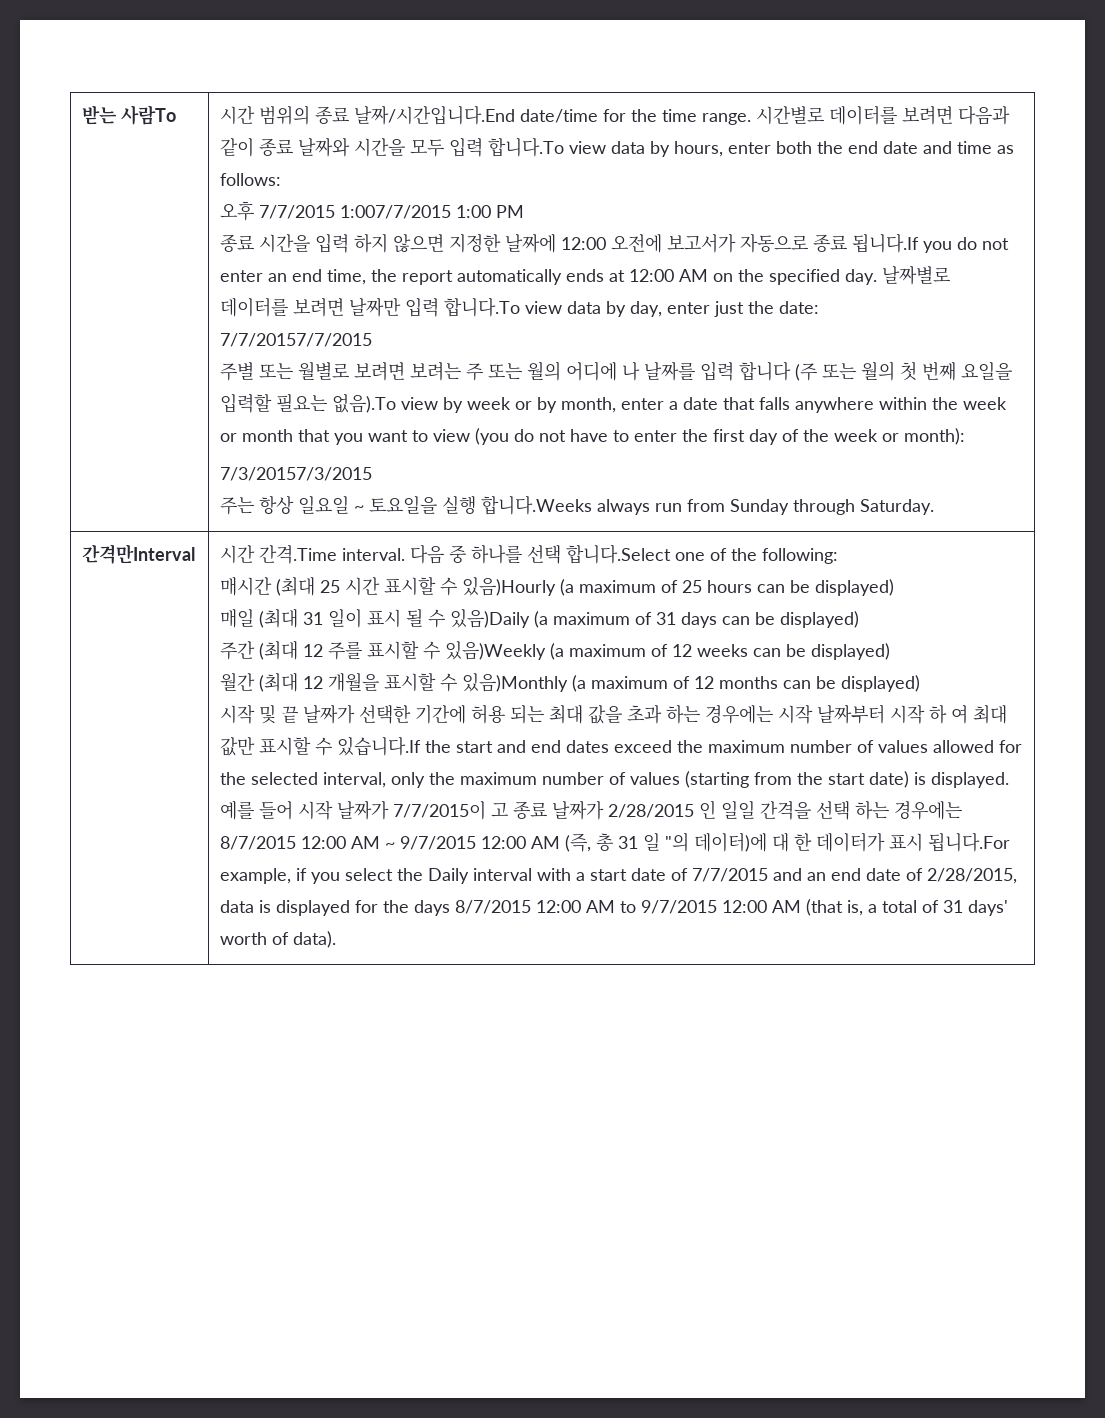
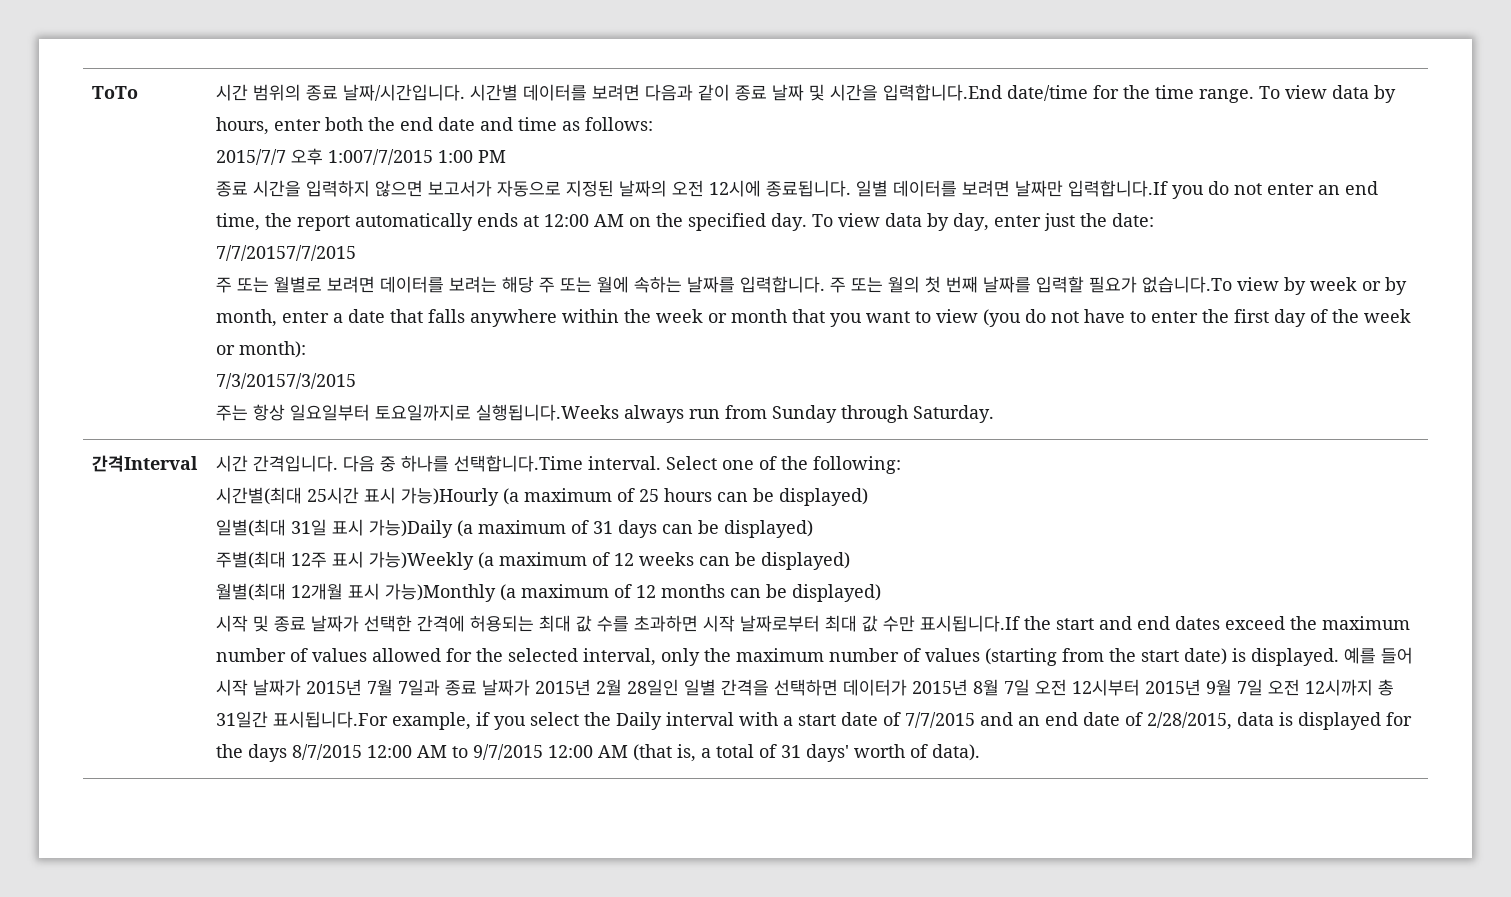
- 받는 사람To
+ ToTo
- 시간 범위의 종료 날짜/시간입니다.End date/time for the time range.
+ 시간 범위의 종료 날짜/시간입니다. 시간별 데이터를 보려면 다음과 같이 종료 날짜 및 시간을 입력합니다.End date/time for the time range.
- 시간별로 데이터를 보려면 다음과 같이 종료 날짜와 시간을 모두 입력 합니다.To view data by hours, enter both the end date and time as follows:
+ To view data by hours, enter both the end date and time as follows:
- 오후 7/7/2015 1:007/7/2015 1:00 PM
+ 2015/7/7 오후 1:007/7/2015 1:00 PM
- 종료 시간을 입력 하지 않으면 지정한 날짜에 12:00 오전에 보고서가 자동으로 종료 됩니다.If you do not enter an end time, the report automatically ends at 12:00 AM on the specified day.
+ 종료 시간을 입력하지 않으면 보고서가 자동으로 지정된 날짜의 오전 12시에 종료됩니다. 일별 데이터를 보려면 날짜만 입력합니다.If you do not enter an end time, the report automatically ends at 12:00 AM on the specified day.
- 날짜별로 데이터를 보려면 날짜만 입력 합니다.To view data by day, enter just the date:
+ To view data by day, enter just the date:
- 주별 또는 월별로 보려면 보려는 주 또는 월의 어디에 나 날짜를 입력 합니다 (주 또는 월의 첫 번째 요일을 입력할 필요는 없음).To view by week or by month, enter a date that falls anywhere within the week or month that you want to view (you do not have to enter the first day of the week or month):
+ 주 또는 월별로 보려면 데이터를 보려는 해당 주 또는 월에 속하는 날짜를 입력합니다. 주 또는 월의 첫 번째 날짜를 입력할 필요가 없습니다.To view by week or by month, enter a date that falls anywhere within the week or month that you want to view (you do not have to enter the first day of the week or month):
- 주는 항상 일요일 ~ 토요일을 실행 합니다.Weeks always run from Sunday through Saturday.
+ 주는 항상 일요일부터 토요일까지로 실행됩니다.Weeks always run from Sunday through Saturday.
- 간격만Interval | 시간 간격.Time interval.
+ 간격Interval | 시간 간격입니다.
- 다음 중 하나를 선택 합니다.Select one of the following:
+ 다음 중 하나를 선택합니다.Time interval. Select one of the following:
- 매시간 (최대 25 시간 표시할 수 있음)Hourly (a maximum of 25 hours can be displayed)
+ 시간별(최대 25시간 표시 가능)Hourly (a maximum of 25 hours can be displayed)
- 매일 (최대 31 일이 표시 될 수 있음)Daily (a maximum of 31 days can be displayed)
+ 일별(최대 31일 표시 가능)Daily (a maximum of 31 days can be displayed)
- 주간 (최대 12 주를 표시할 수 있음)Weekly (a maximum of 12 weeks can be displayed)
+ 주별(최대 12주 표시 가능)Weekly (a maximum of 12 weeks can be displayed)
- 월간 (최대 12 개월을 표시할 수 있음)Monthly (a maximum of 12 months can be displayed)
+ 월별(최대 12개월 표시 가능)Monthly (a maximum of 12 months can be displayed)
- 시작 및 끝 날짜가 선택한 기간에 허용 되는 최대 값을 초과 하는 경우에는 시작 날짜부터 시작 하 여 최대 값만 표시할 수 있습니다.If the start and end dates exceed the maximum number of values allowed for the selected interval, only the maximum number of values (starting from the start date) is displayed.
+ 시작 및 종료 날짜가 선택한 간격에 허용되는 최대 값 수를 초과하면 시작 날짜로부터 최대 값 수만 표시됩니다.If the start and end dates exceed the maximum number of values allowed for the selected interval, only the maximum number of values (starting from the start date) is displayed.
- 예를 들어 시작 날짜가 7/7/2015이 고 종료 날짜가 2/28/2015 인 일일 간격을 선택 하는 경우에는 8/7/2015 12:00 AM ~ 9/7/2015 12:00 AM (즉, 총 31 일 "의 데이터)에 대 한 데이터가 표시 됩니다.For example, if you select the Daily interval with a start date of 7/7/2015 and an end date of 2/28/2015, data is displayed for the days 8/7/2015 12:00 AM to 9/7/2015 12:00 AM (that is, a total of 31 days' worth of data).
+ 예를 들어 시작 날짜가 2015년 7월 7일과 종료 날짜가 2015년 2월 28일인 일별 간격을 선택하면 데이터가 2015년 8월 7일 오전 12시부터 2015년 9월 7일 오전 12시까지 총 31일간 표시됩니다.For example, if you select the Daily interval with a start date of 7/7/2015 and an end date of 2/28/2015, data is displayed for the days 8/7/2015 12:00 AM to 9/7/2015 12:00 AM (that is, a total of 31 days' worth of data).

